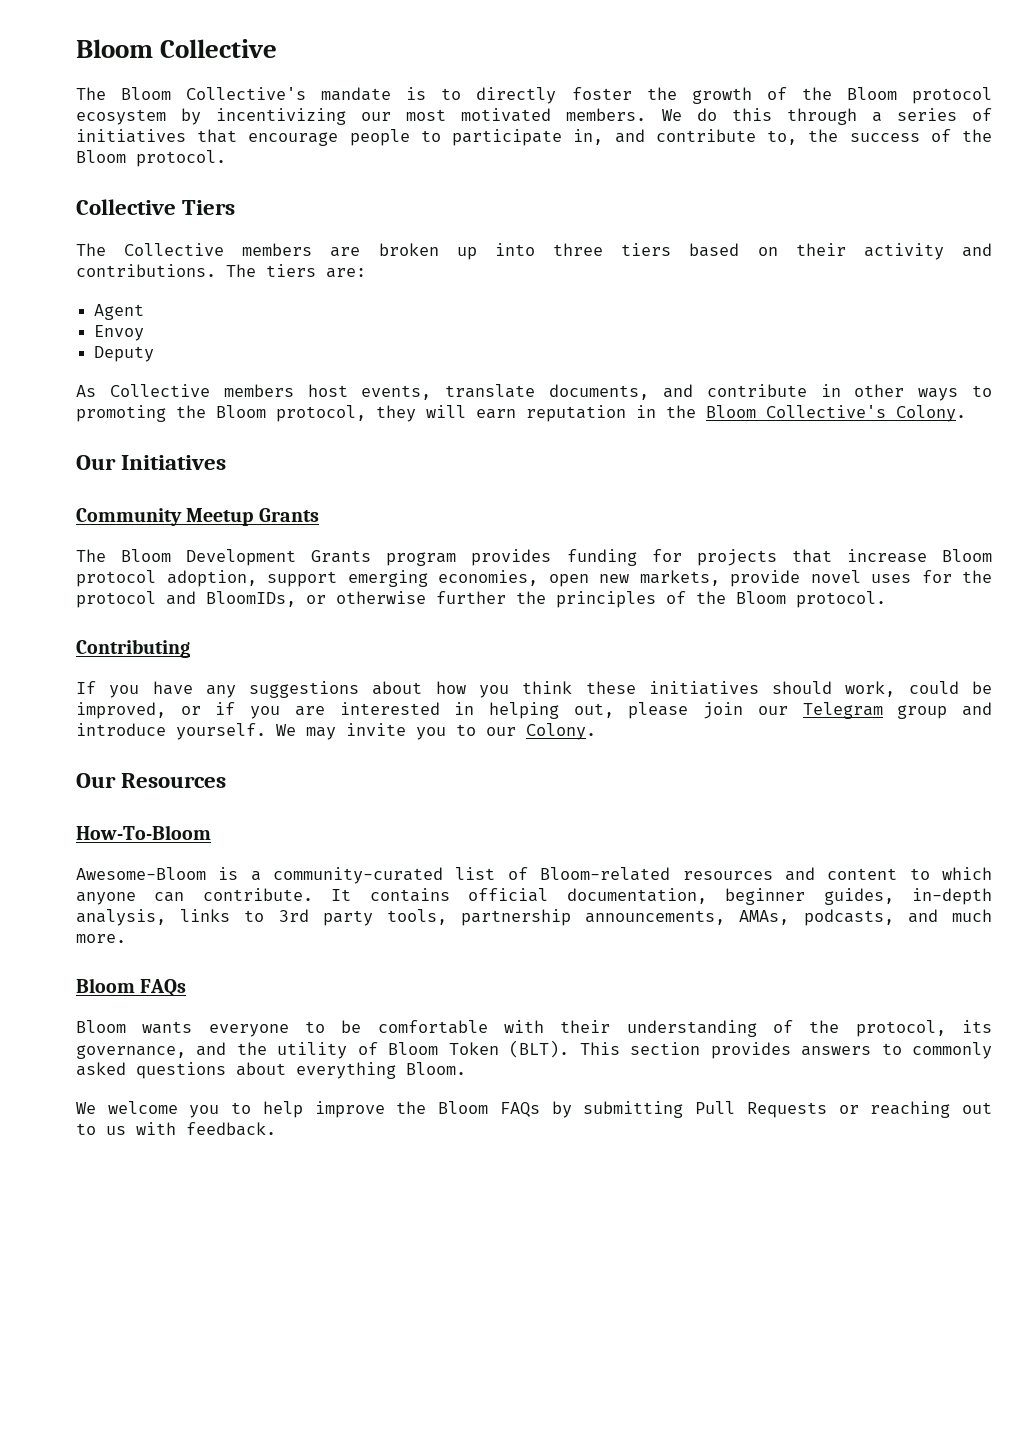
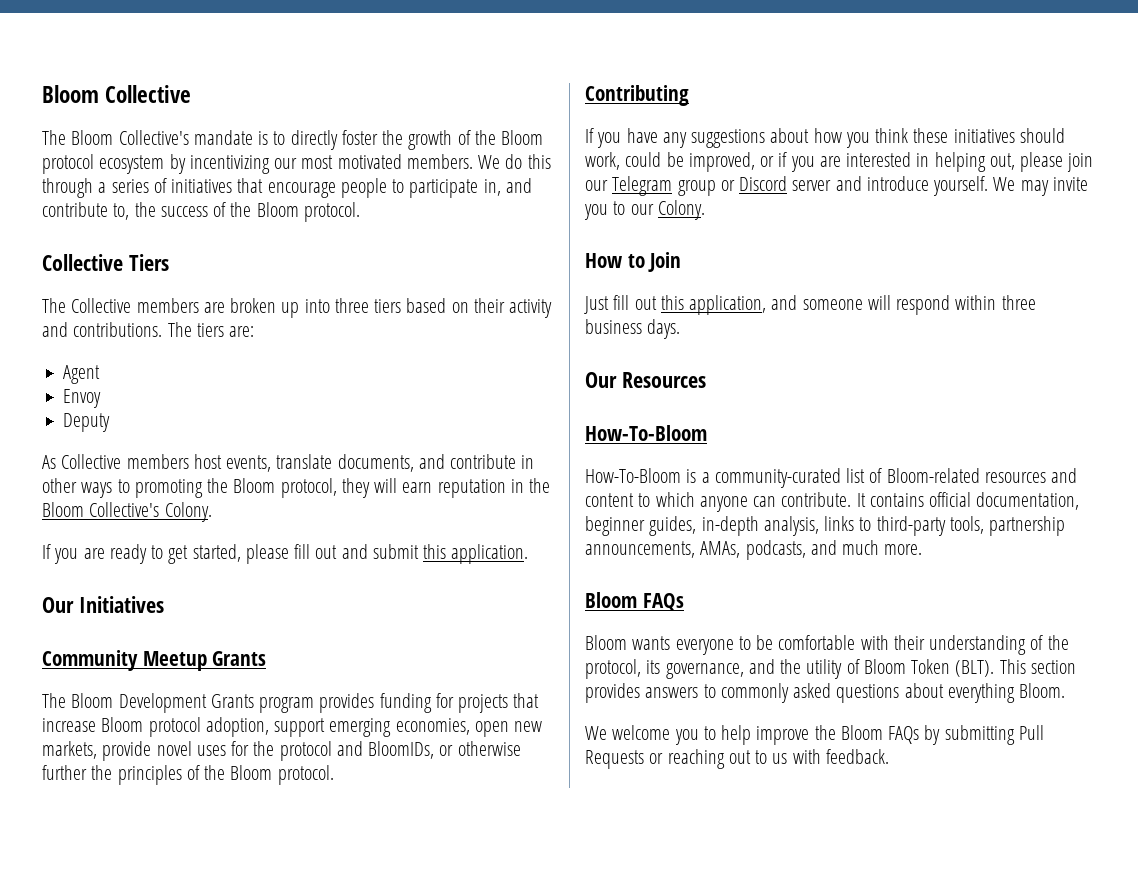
+ If you are ready to get started, please fill out and submit this application.
- If you have any suggestions about how you think these initiatives should work, could be improved, or if you are interested in helping out, please join our Telegram group and introduce yourself.
+ If you have any suggestions about how you think these initiatives should work, could be improved, or if you are interested in helping out, please join our Telegram group or Discord server and introduce yourself.
+ How to Join
+ Just fill out this application, and someone will respond within three business days.
- Awesome-Bloom is a community-curated list of Bloom-related resources and content to which anyone can contribute.
+ How-To-Bloom is a community-curated list of Bloom-related resources and content to which anyone can contribute.
- It contains official documentation, beginner guides, in-depth analysis, links to 3rd party tools, partnership announcements, AMAs, podcasts, and much more.
+ It contains official documentation, beginner guides, in-depth analysis, links to third-party tools, partnership announcements, AMAs, podcasts, and much more.

